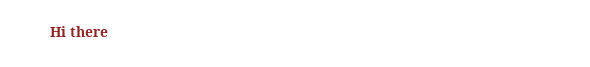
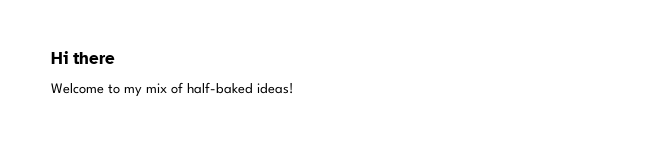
+ Welcome to my mix of half-baked ideas!

